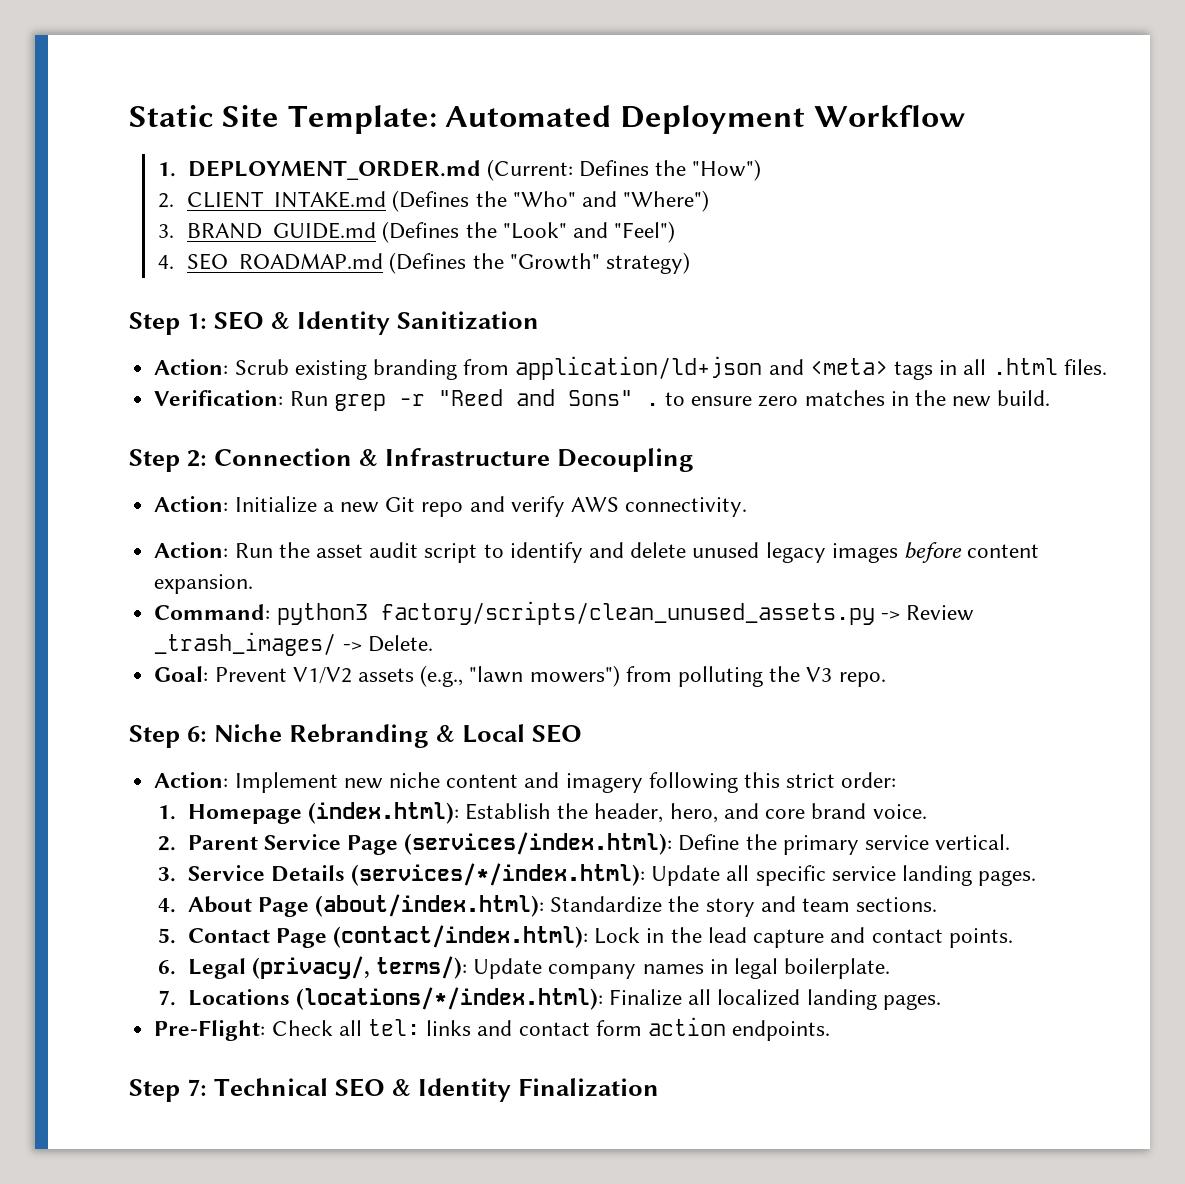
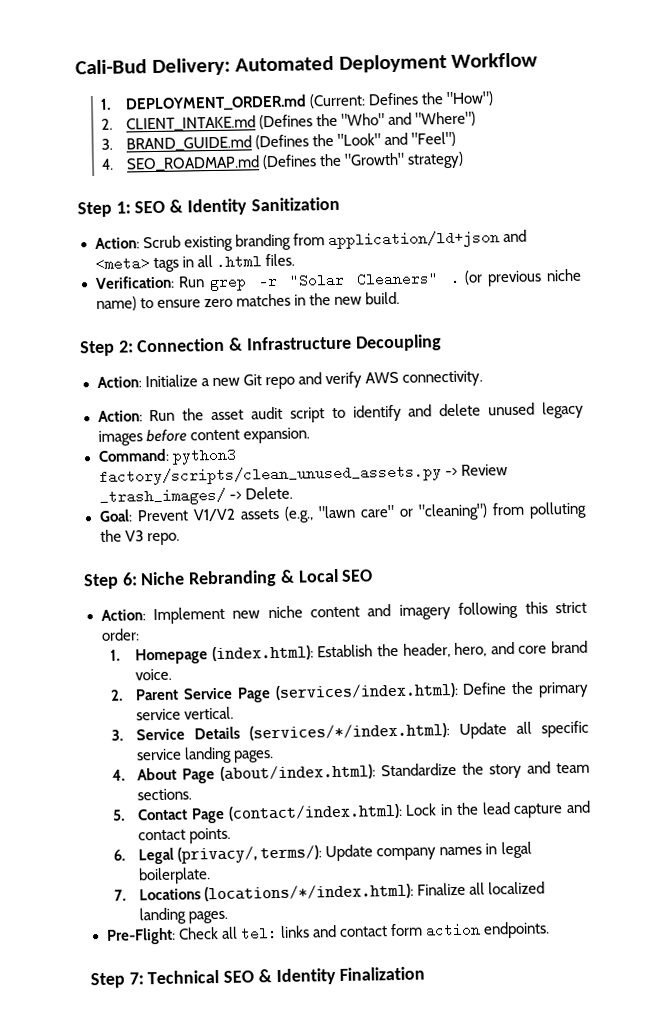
- Static Site Template: Automated Deployment Workflow
+ Cali-Bud Delivery: Automated Deployment Workflow
- Verification: Run grep -r "Reed and Sons" . to ensure zero matches in the new build.
+ Verification: Run grep -r "Solar Cleaners" . (or previous niche name) to ensure zero matches in the new build.
- Goal: Prevent V1/V2 assets (e.g., "lawn mowers") from polluting the V3 repo.
+ Goal: Prevent V1/V2 assets (e.g., "lawn care" or "cleaning") from polluting the V3 repo.

